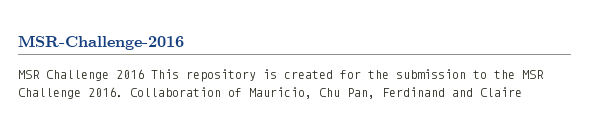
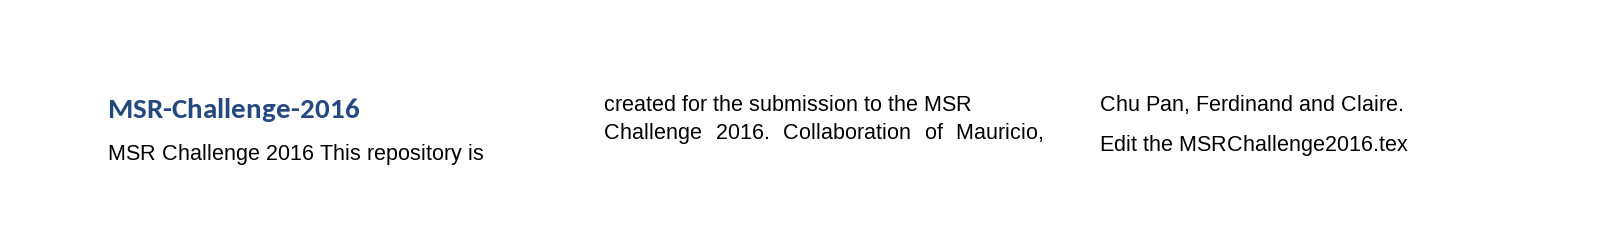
- Collaboration of Mauricio, Chu Pan, Ferdinand and Claire
+ Collaboration of Mauricio, Chu Pan, Ferdinand and Claire.
+ Edit the MSRChallenge2016.tex

